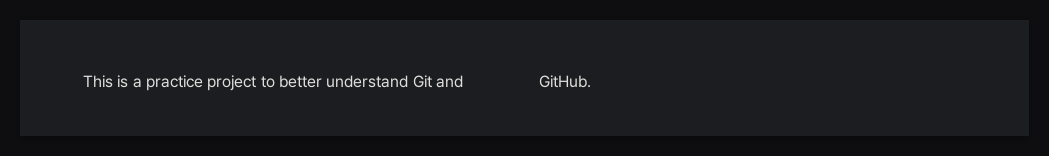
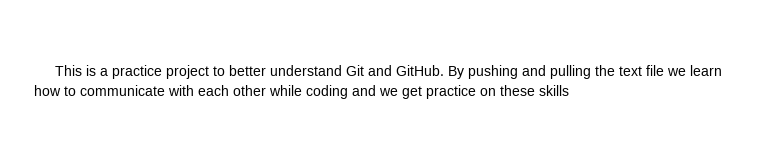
+ By pushing and pulling the text file we learn how to communicate with each other while coding and we get practice on these skills

